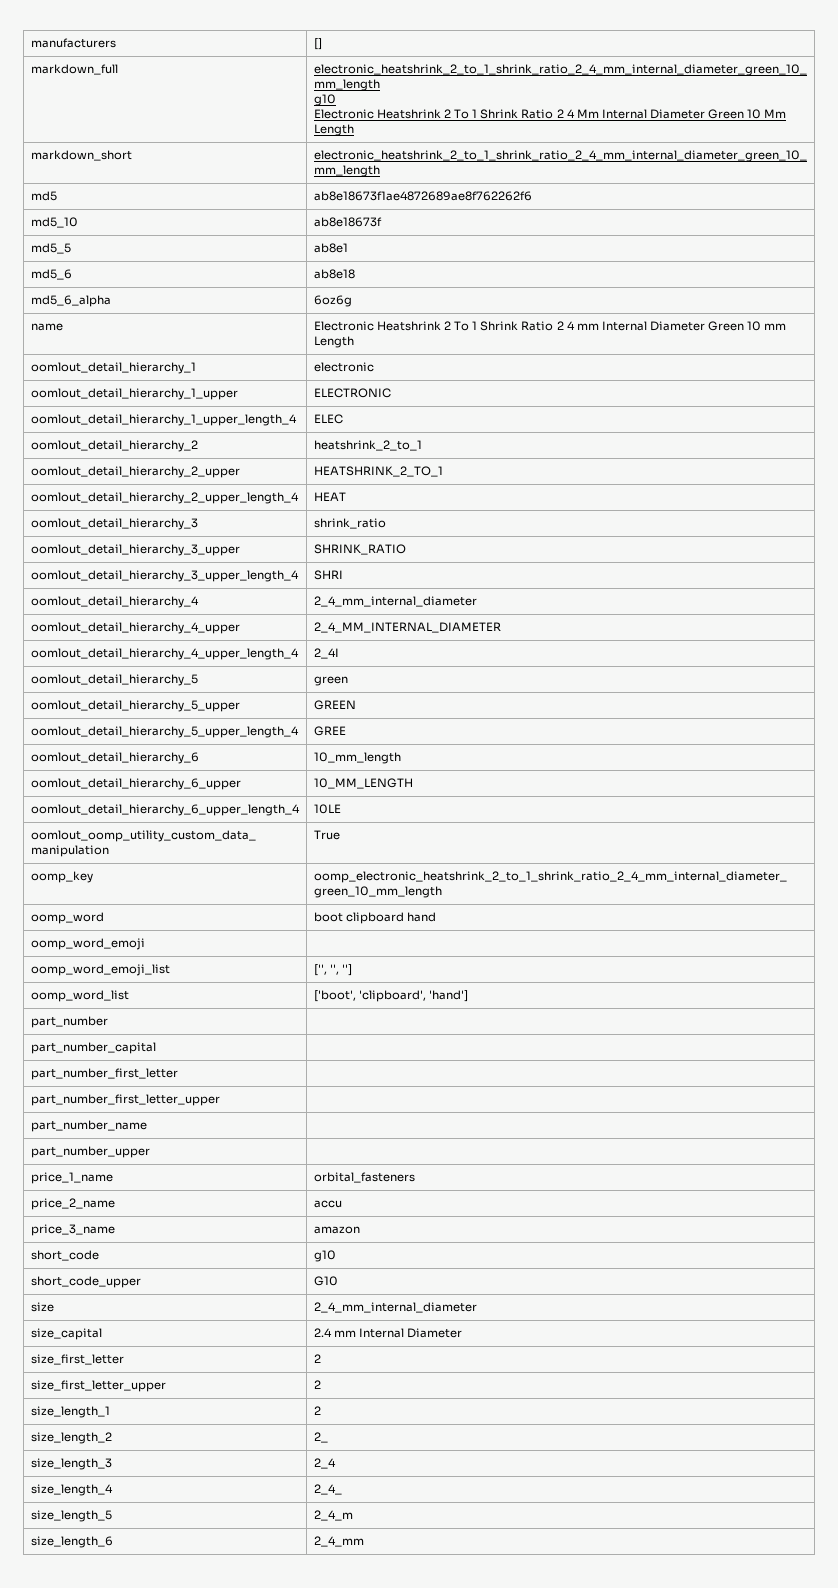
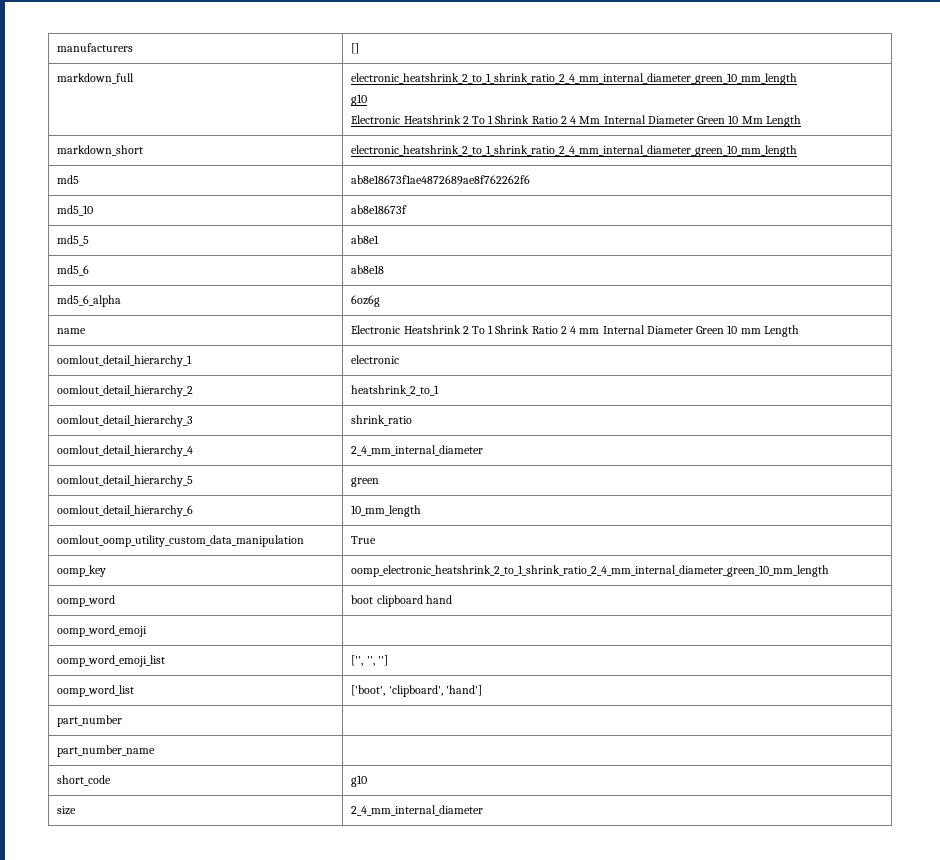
- oomlout_detail_hierarchy_1_upper | ELECTRONIC
- oomlout_detail_hierarchy_1_upper_length_4 | ELEC
  oomlout_detail_hierarchy_2 | heatshrink_2_to_1
- oomlout_detail_hierarchy_2_upper | HEATSHRINK_2_TO_1
- oomlout_detail_hierarchy_2_upper_length_4 | HEAT
  oomlout_detail_hierarchy_3 | shrink_ratio
- oomlout_detail_hierarchy_3_upper | SHRINK_RATIO
- oomlout_detail_hierarchy_3_upper_length_4 | SHRI
  oomlout_detail_hierarchy_4 | 2_4_mm_internal_diameter
- oomlout_detail_hierarchy_4_upper | 2_4_MM_INTERNAL_DIAMETER
- oomlout_detail_hierarchy_4_upper_length_4 | 2_4I
  oomlout_detail_hierarchy_5 | green
- oomlout_detail_hierarchy_5_upper | GREEN
- oomlout_detail_hierarchy_5_upper_length_4 | GREE
  oomlout_detail_hierarchy_6 | 10_mm_length
- oomlout_detail_hierarchy_6_upper | 10_MM_LENGTH
- oomlout_detail_hierarchy_6_upper_length_4 | 10LE
- part_number_capital |
- part_number_first_letter |
- part_number_first_letter_upper |
  part_number_name |
- part_number_upper |
- price_1_name | orbital_fasteners
- price_2_name | accu
- price_3_name | amazon
- short_code_upper | G10
- size_capital | 2.4 mm Internal Diameter
- size_first_letter | 2
- size_first_letter_upper | 2
- size_length_1 | 2
- size_length_2 | 2_
- size_length_3 | 2_4
- size_length_4 | 2_4_
- size_length_5 | 2_4_m
- size_length_6 | 2_4_mm

